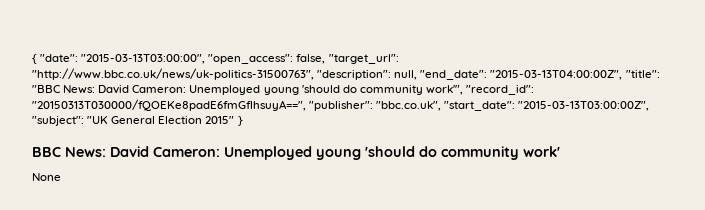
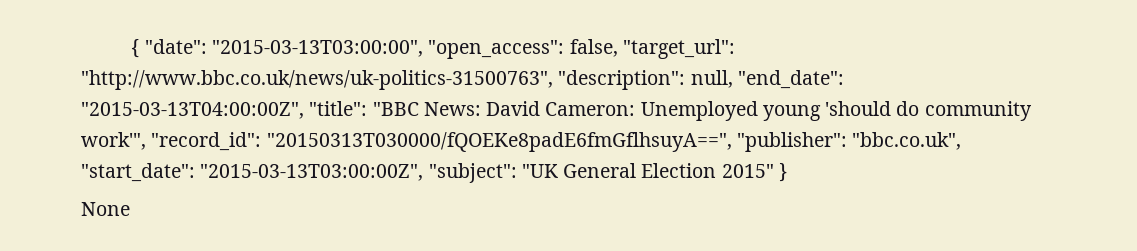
- BBC News: David Cameron: Unemployed young 'should do community work'

